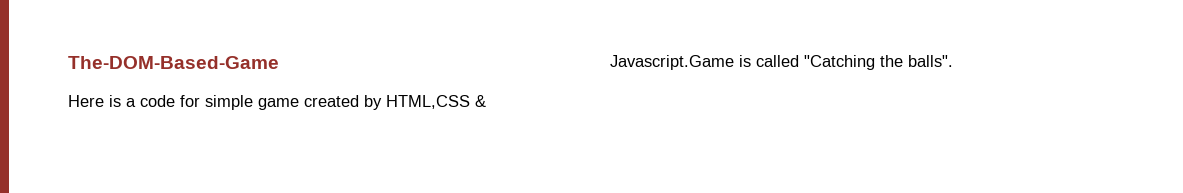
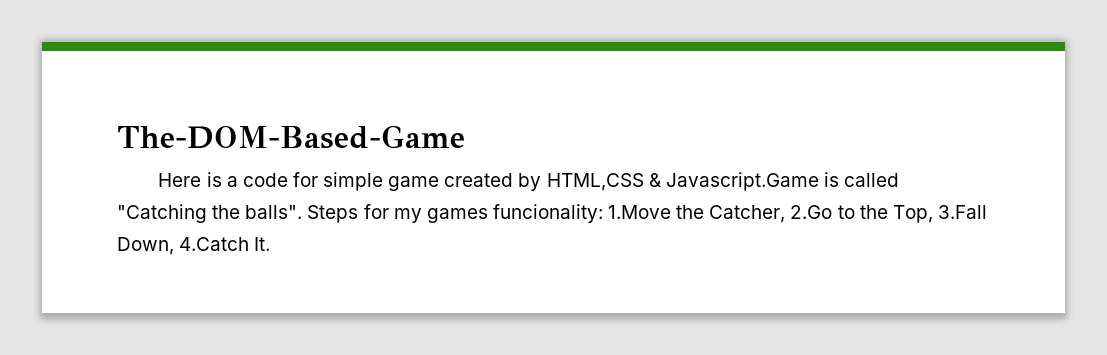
+ Steps for my games funcionality: 1.Move the Catcher, 2.Go to the Top, 3.Fall Down, 4.Catch It.

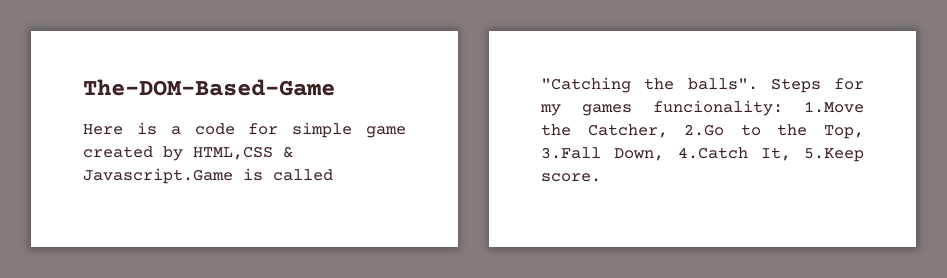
- Steps for my games funcionality: 1.Move the Catcher, 2.Go to the Top, 3.Fall Down, 4.Catch It.
+ Steps for my games funcionality: 1.Move the Catcher, 2.Go to the Top, 3.Fall Down, 4.Catch It, 5.Keep score.

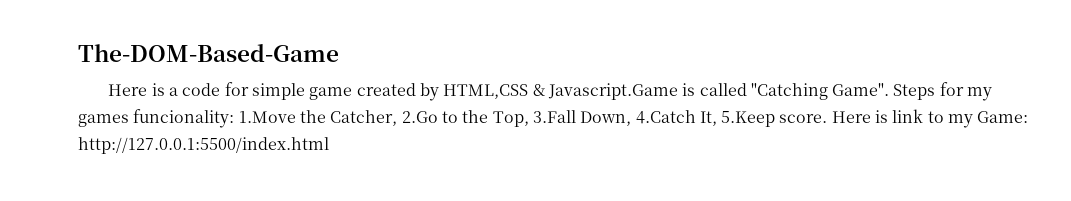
- Here is a code for simple game created by HTML,CSS & Javascript.Game is called "Catching the balls".
+ Here is a code for simple game created by HTML,CSS & Javascript.Game is called "Catching Game".
+ Here is link to my Game: http://127.0.0.1:5500/index.html

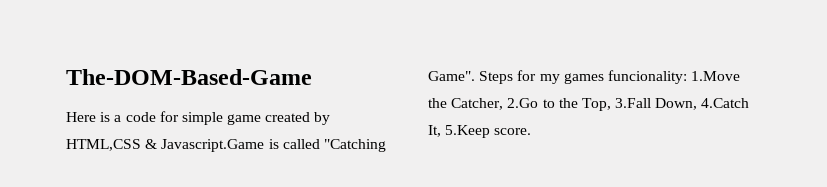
- Here is link to my Game: http://127.0.0.1:5500/index.html

